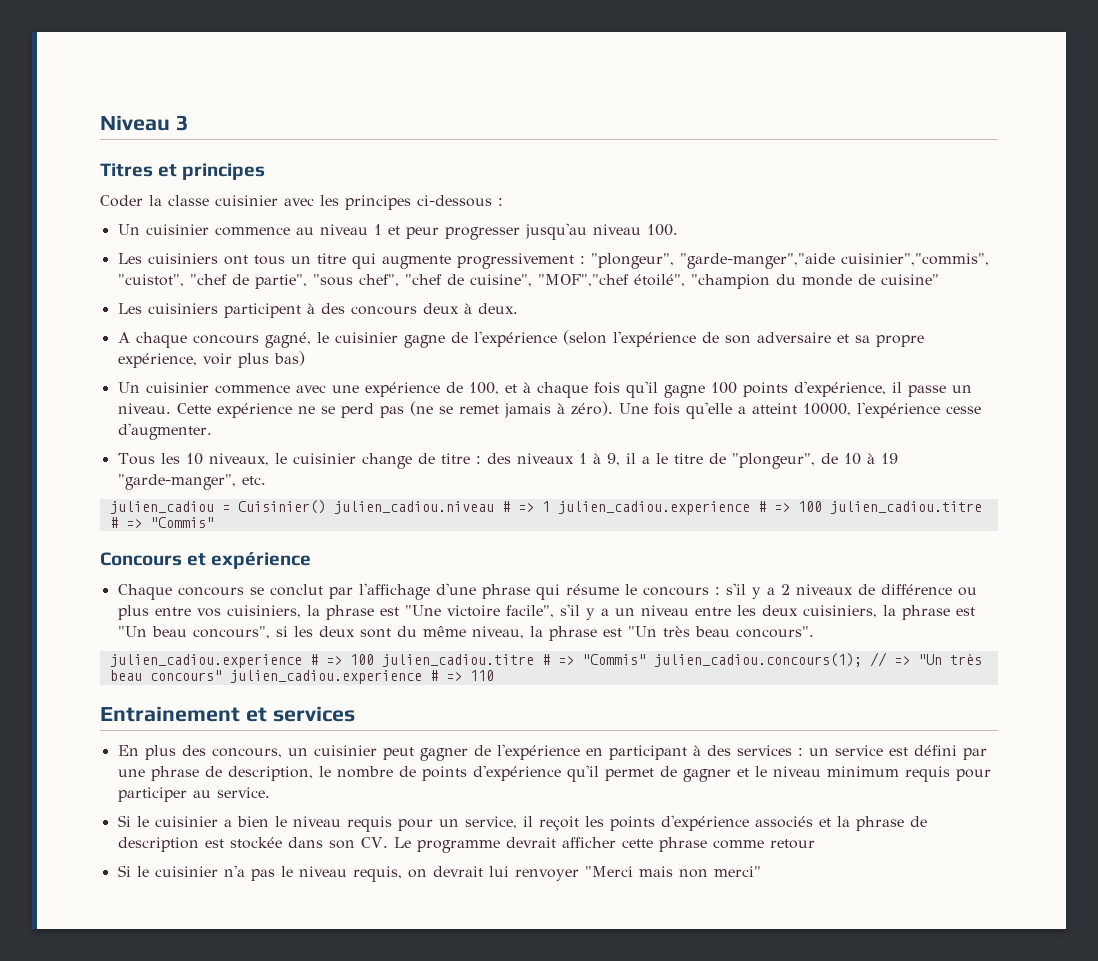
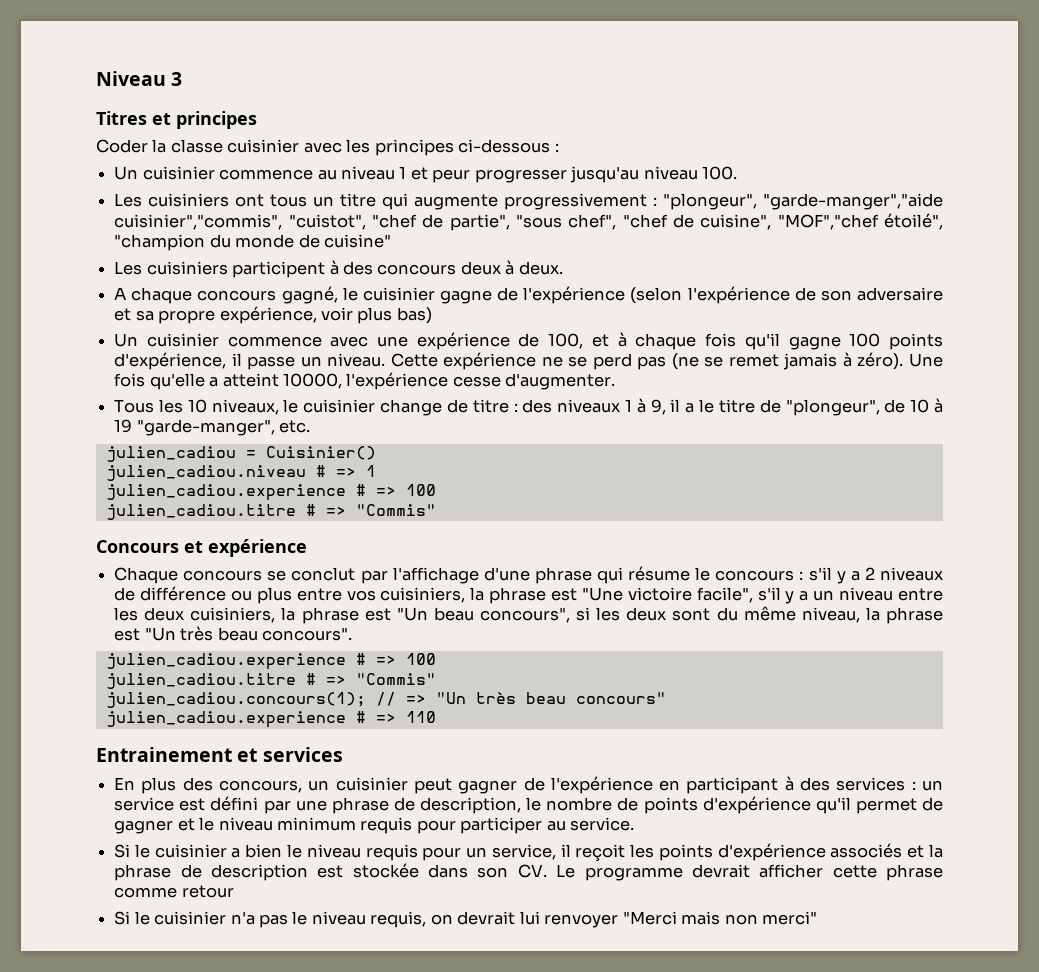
- julien_cadiou = Cuisinier() julien_cadiou.niveau # => 1 julien_cadiou.experience # => 100 julien_cadiou.titre # => "Commis"
+ julien_cadiou = Cuisinier()
+ julien_cadiou.niveau # => 1
+ julien_cadiou.experience # => 100
+ julien_cadiou.titre # => "Commis"
  s'il y a 2 niveaux de différence ou plus entre vos cuisiniers, la phrase est "Une victoire facile", s'il y a un niveau entre les deux cuisiniers, la phrase est "Un beau concours", si les deux sont du même niveau, la phrase est "Un très beau concours".
- julien_cadiou.experience # => 100 julien_cadiou.titre # => "Commis" julien_cadiou.concours(1);
+ julien_cadiou.experience # => 100
+ julien_cadiou.titre # => "Commis"
+ julien_cadiou.concours(1);
- // => "Un très beau concours" julien_cadiou.experience # => 110
+ // => "Un très beau concours"
+ julien_cadiou.experience # => 110

